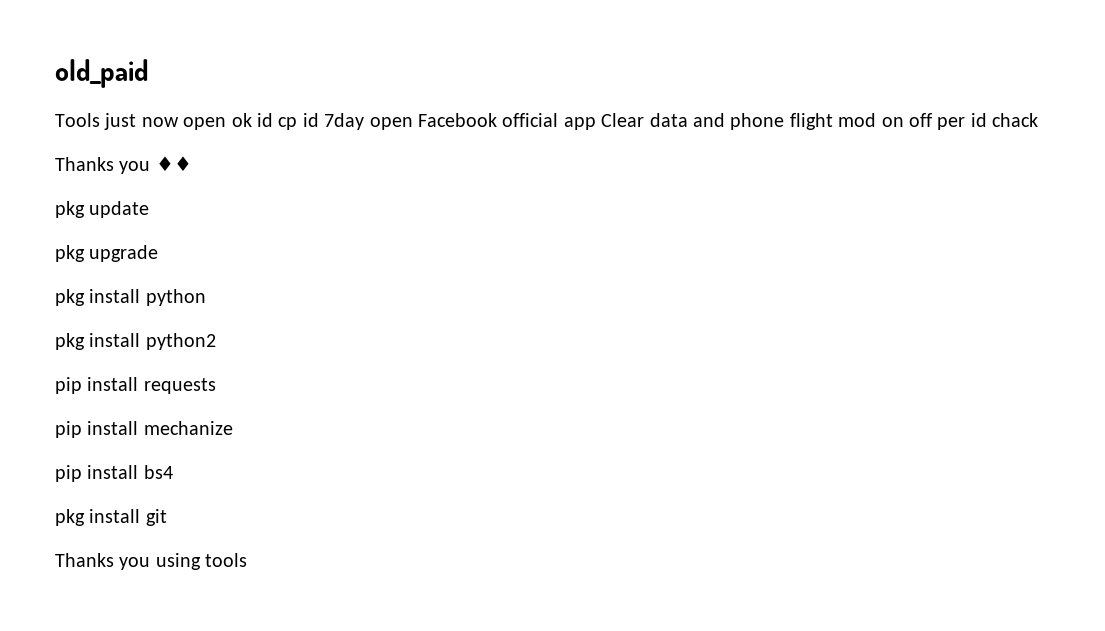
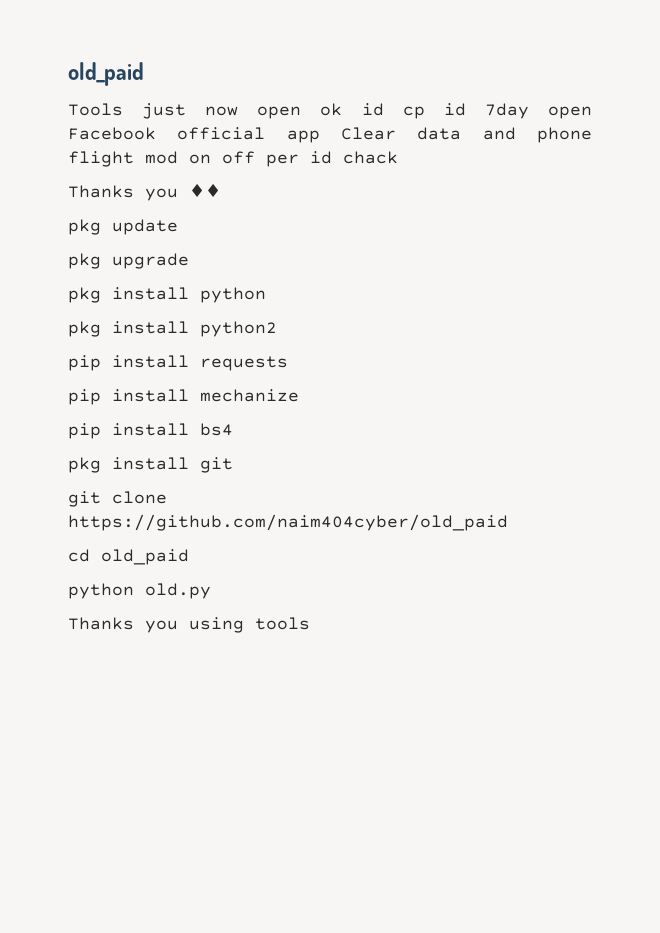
+ git clone https://github.com/naim404cyber/old_paid
+ cd old_paid
+ python old.py

